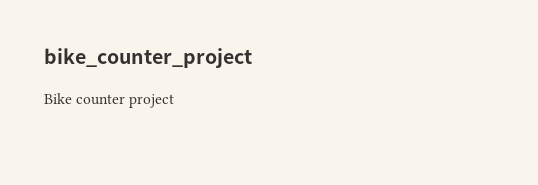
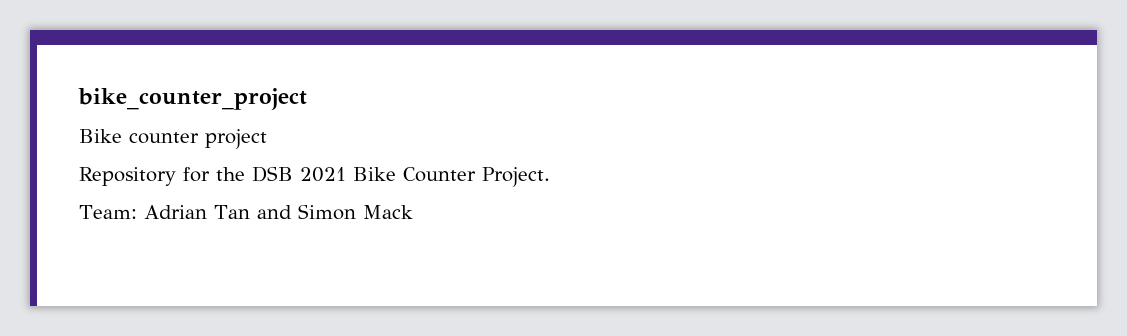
+ Repository for the DSB 2021 Bike Counter Project.
+ Team: Adrian Tan and Simon Mack

